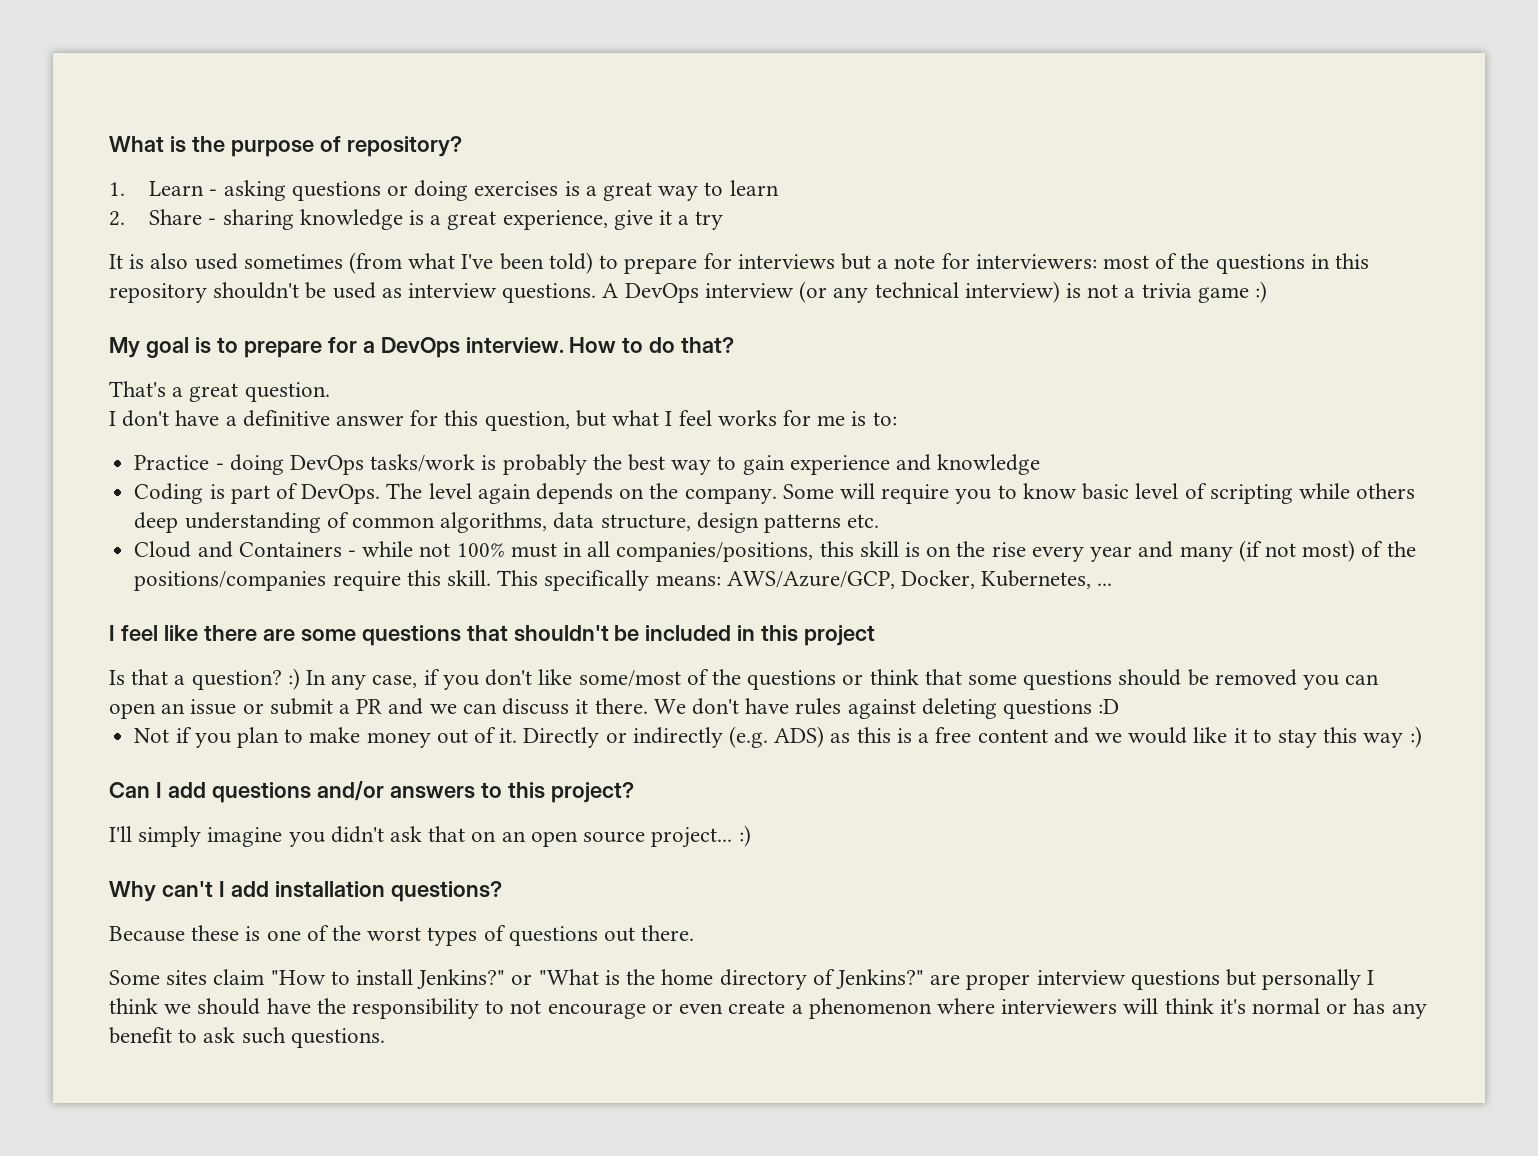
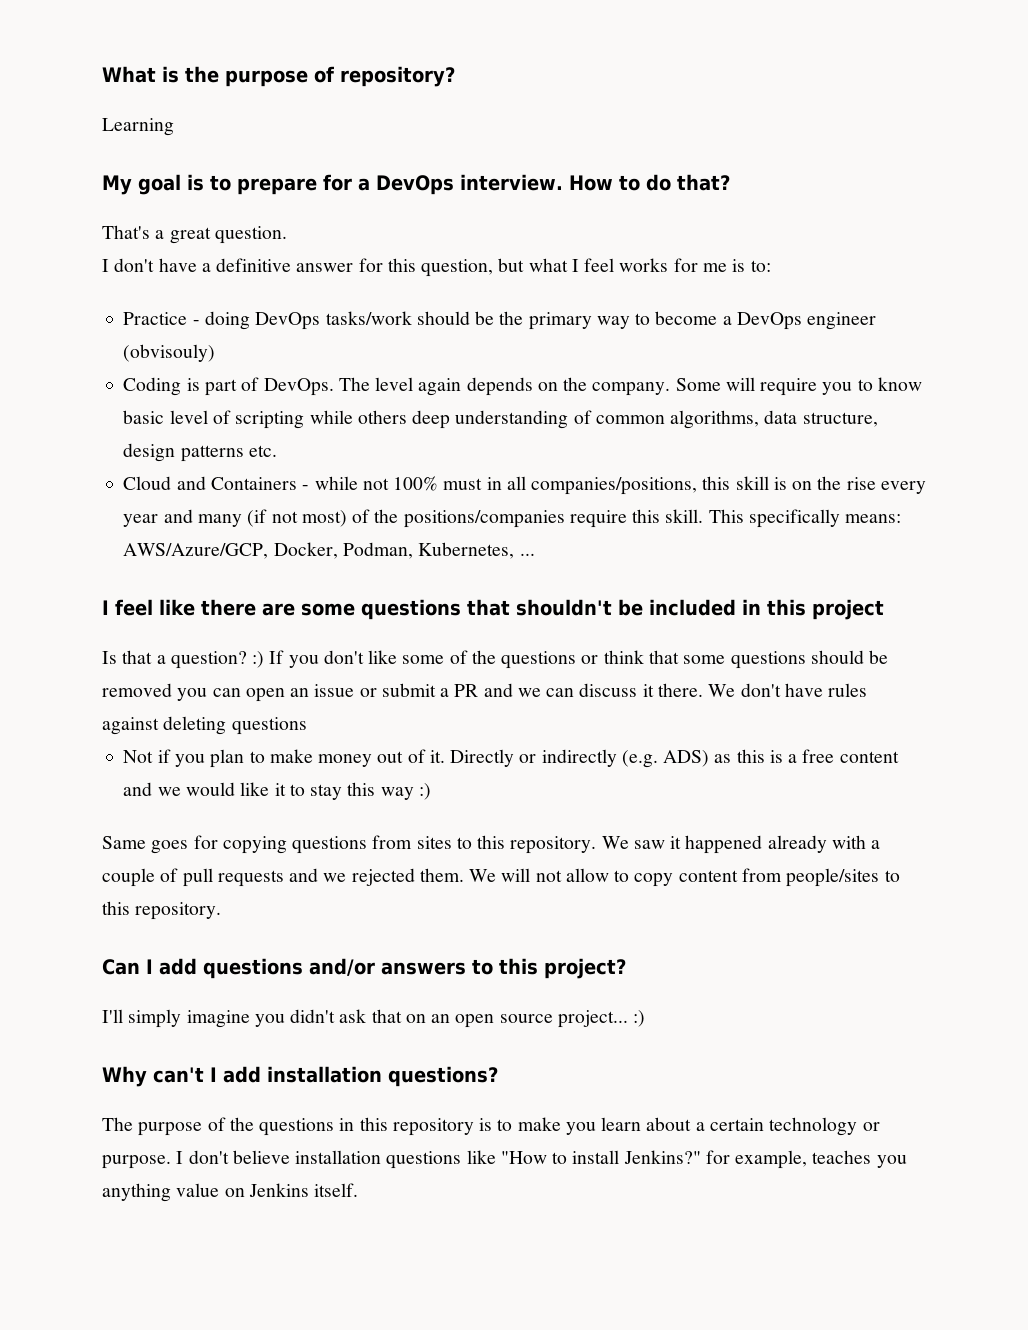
- 1. Learn - asking questions or doing exercises is a great way to learn
- 2. Share - sharing knowledge is a great experience, give it a try
- It is also used sometimes (from what I've been told) to prepare for interviews but a note for interviewers: most of the questions in this repository shouldn't be used as interview questions. A DevOps interview (or any technical interview) is not a trivia game :)
+ Learning
- Practice - doing DevOps tasks/work is probably the best way to gain experience and knowledge
+ Practice - doing DevOps tasks/work should be the primary way to become a DevOps engineer (obvisouly)
- This specifically means: AWS/Azure/GCP, Docker, Kubernetes, ...
+ This specifically means: AWS/Azure/GCP, Docker, Podman, Kubernetes, ...
- Is that a question? :) In any case, if you don't like some/most of the questions or think that some questions should be removed you can open an issue or submit a PR and we can discuss it there.
+ Is that a question? :) If you don't like some of the questions or think that some questions should be removed you can open an issue or submit a PR and we can discuss it there.
- We don't have rules against deleting questions :D
+ We don't have rules against deleting questions
+ Same goes for copying questions from sites to this repository. We saw it happened already with a couple of pull requests and we rejected them. We will not allow to copy content from people/sites to this repository.
- Because these is one of the worst types of questions out there.
- Some sites claim "How to install Jenkins?" or "What is the home directory of Jenkins?" are proper interview questions but personally I think we should have the responsibility to not encourage or even create a phenomenon where interviewers will think it's normal or has any benefit to ask such questions.
+ The purpose of the questions in this repository is to make you learn about a certain technology or purpose. I don't believe installation questions like "How to install Jenkins?" for example, teaches you anything value on Jenkins itself.

